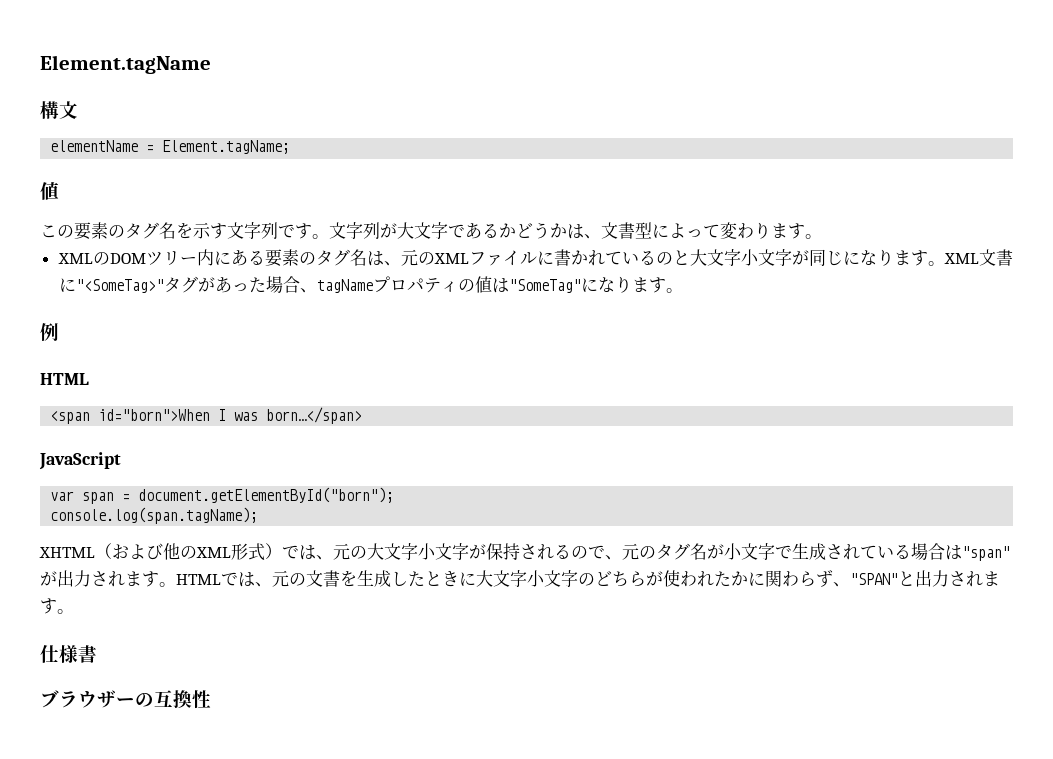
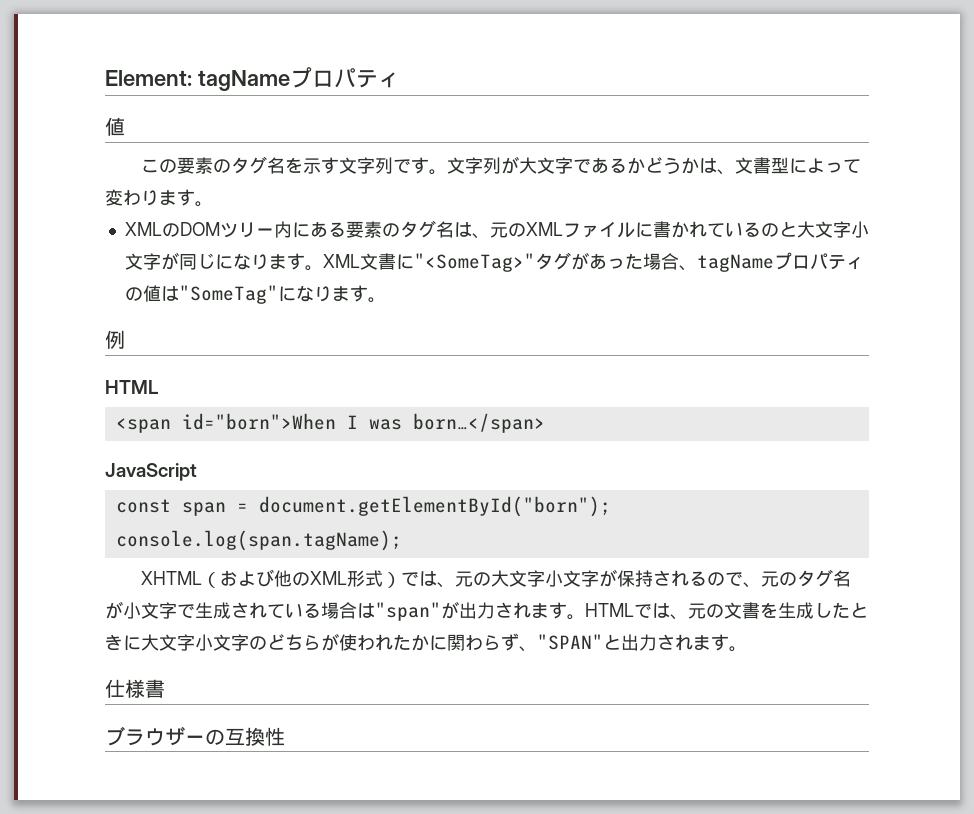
- Element.tagName
- 構文
- elementName = Element.tagName;
+ Element: tagNameプロパティ
- var span = document.getElementById("born");
+ const span = document.getElementById("born");

